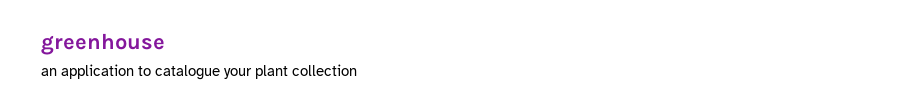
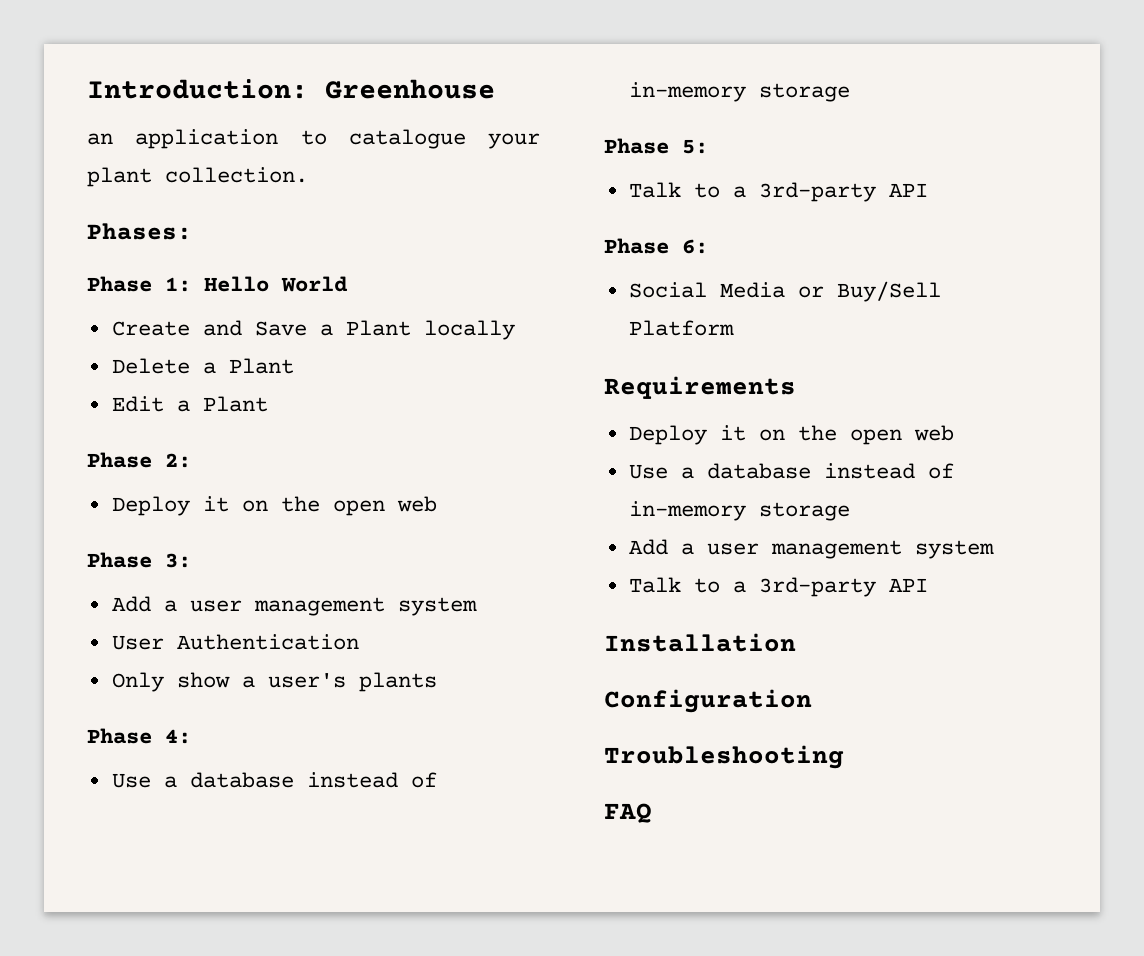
- greenhouse
+ Introduction: Greenhouse
- an application to catalogue your plant collection
+ an application to catalogue your plant collection.
+ Phases:
+ Phase 1: Hello World
+ Create and Save a Plant locally
+ Delete a Plant
+ Edit a Plant
+ Phase 2:
+ Deploy it on the open web
+ Phase 3:
+ Add a user management system
+ User Authentication
+ Only show a user's plants
+ Phase 4:
+ Use a database instead of in-memory storage
+ Phase 5:
+ Talk to a 3rd-party API
+ Phase 6:
+ Social Media or Buy/Sell Platform
+ Requirements
+ Deploy it on the open web
+ Use a database instead of in-memory storage
+ Add a user management system
+ Talk to a 3rd-party API
+ Installation
+ Configuration
+ Troubleshooting
+ FAQ

